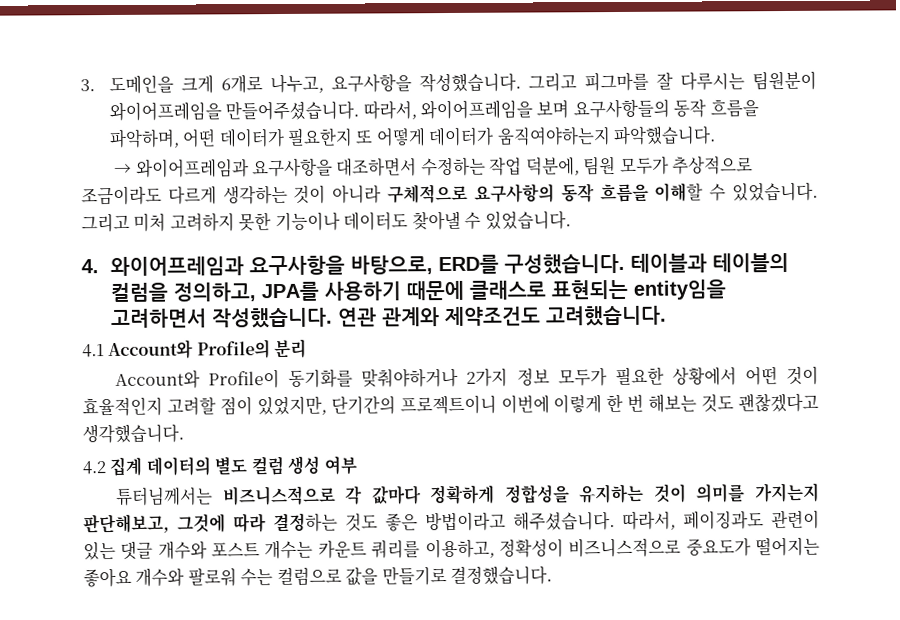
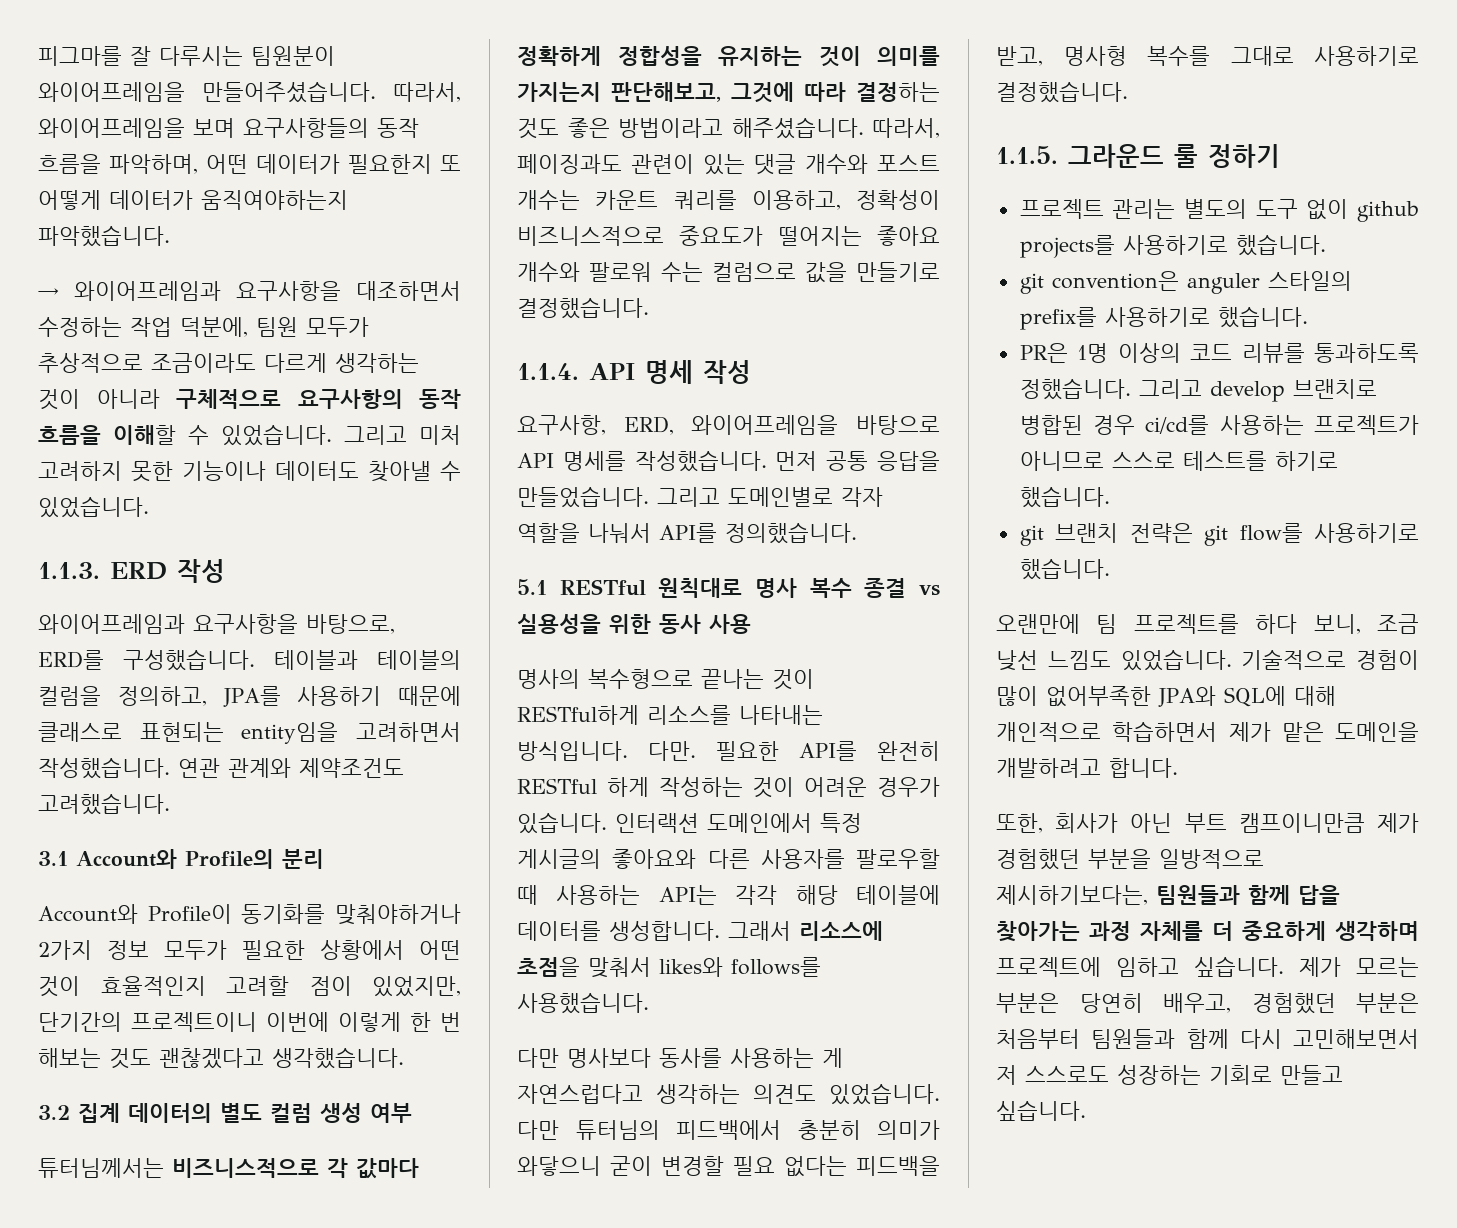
- 3. 도메인을 크게 6개로 나누고, 요구사항을 작성했습니다. 그리고 피그마를 잘 다루시는 팀원분이 와이어프레임을 만들어주셨습니다.
+ 피그마를 잘 다루시는 팀원분이 와이어프레임을 만들어주셨습니다.
- 4. 와이어프레임과 요구사항을 바탕으로, ERD를 구성했습니다.
+ 1.1.3. ERD 작성
+ 와이어프레임과 요구사항을 바탕으로, ERD를 구성했습니다.
- 4.1 Account와 Profile의 분리
+ 3.1 Account와 Profile의 분리
- 4.2 집계 데이터의 별도 컬럼 생성 여부
+ 3.2 집계 데이터의 별도 컬럼 생성 여부
+ 1.1.4. API 명세 작성
+ 요구사항, ERD, 와이어프레임을 바탕으로 API 명세를 작성했습니다. 먼저 공통 응답을 만들었습니다. 그리고 도메인별로 각자 역할을 나눠서 API를 정의했습니다.
+ 5.1 RESTful 원칙대로 명사 복수 종결 vs 실용성을 위한 동사 사용
+ 명사의 복수형으로 끝나는 것이 RESTful하게 리소스를 나타내는 방식입니다. 다만. 필요한 API를 완전히 RESTful 하게 작성하는 것이 어려운 경우가 있습니다. 인터랙션 도메인에서 특정 게시글의 좋아요와 다른 사용자를 팔로우할 때 사용하는 API는 각각 해당 테이블에 데이터를 생성합니다. 그래서 리소스에 초점을 맞춰서 likes와 follows를 사용했습니다.
+ 다만 명사보다 동사를 사용하는 게 자연스럽다고 생각하는 의견도 있었습니다. 다만 튜터님의 피드백에서 충분히 의미가 와닿으니 굳이 변경할 필요 없다는 피드백을 받고, 명사형 복수를 그대로 사용하기로 결정했습니다.
+ 1.1.5. 그라운드 룰 정하기
+ 프로젝트 관리는 별도의 도구 없이 github projects를 사용하기로 했습니다.
+ git convention은 anguler 스타일의 prefix를 사용하기로 했습니다.
+ PR은 1명 이상의 코드 리뷰를 통과하도록 정했습니다. 그리고 develop 브랜치로 병합된 경우 ci/cd를 사용하는 프로젝트가 아니므로 스스로 테스트를 하기로 했습니다.
+ git 브랜치 전략은 git flow를 사용하기로 했습니다.
+ 오랜만에 팀 프로젝트를 하다 보니, 조금 낮선 느낌도 있었습니다. 기술적으로 경험이 많이 없어부족한 JPA와 SQL에 대해 개인적으로 학습하면서 제가 맡은 도메인을 개발하려고 합니다.
+ 또한, 회사가 아닌 부트 캠프이니만큼 제가 경험했던 부분을 일방적으로 제시하기보다는, 팀원들과 함께 답을 찾아가는 과정 자체를 더 중요하게 생각하며 프로젝트에 임하고 싶습니다. 제가 모르는 부분은 당연히 배우고, 경험했던 부분은 처음부터 팀원들과 함께 다시 고민해보면서 저 스스로도 성장하는 기회로 만들고 싶습니다.

